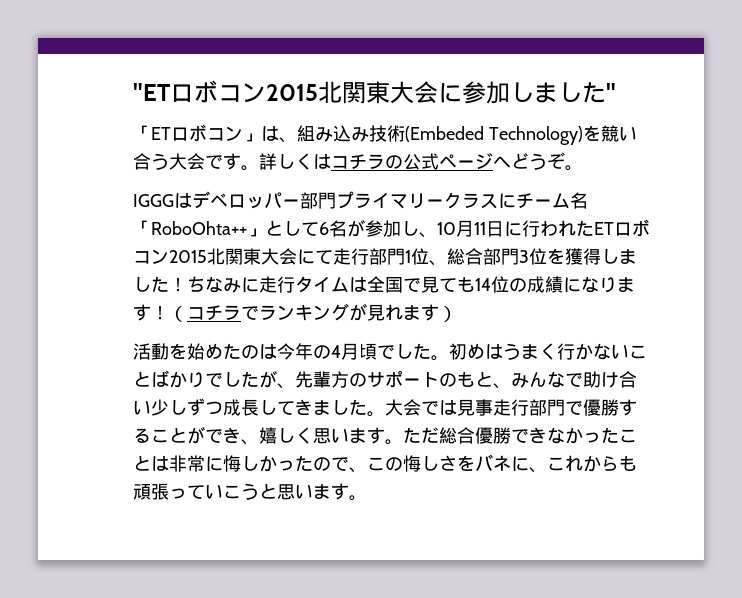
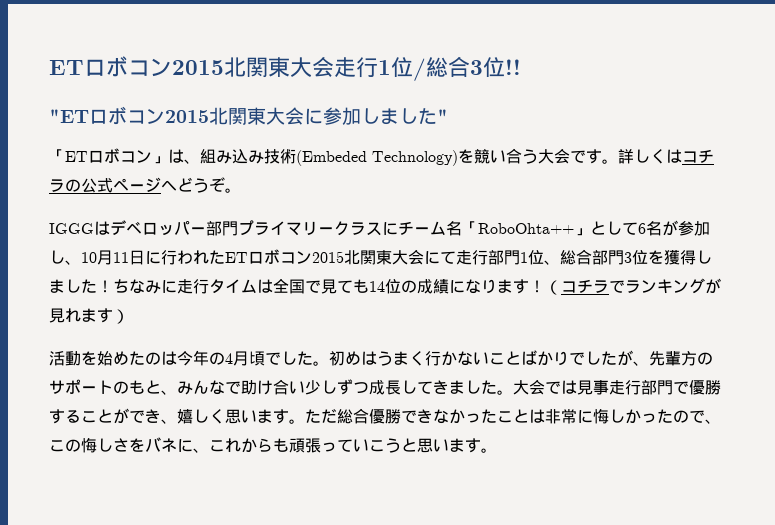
+ ETロボコン2015北関東大会走行1位/総合3位!!

